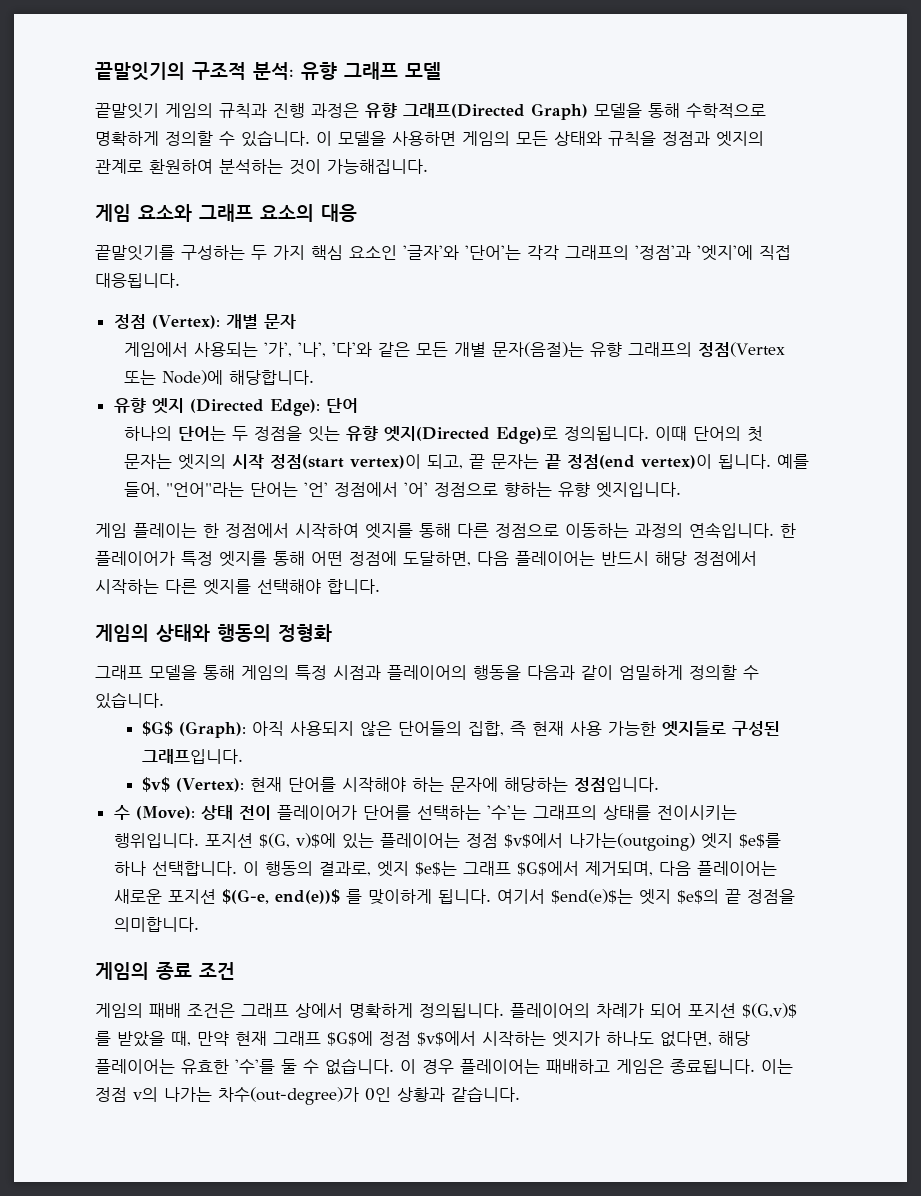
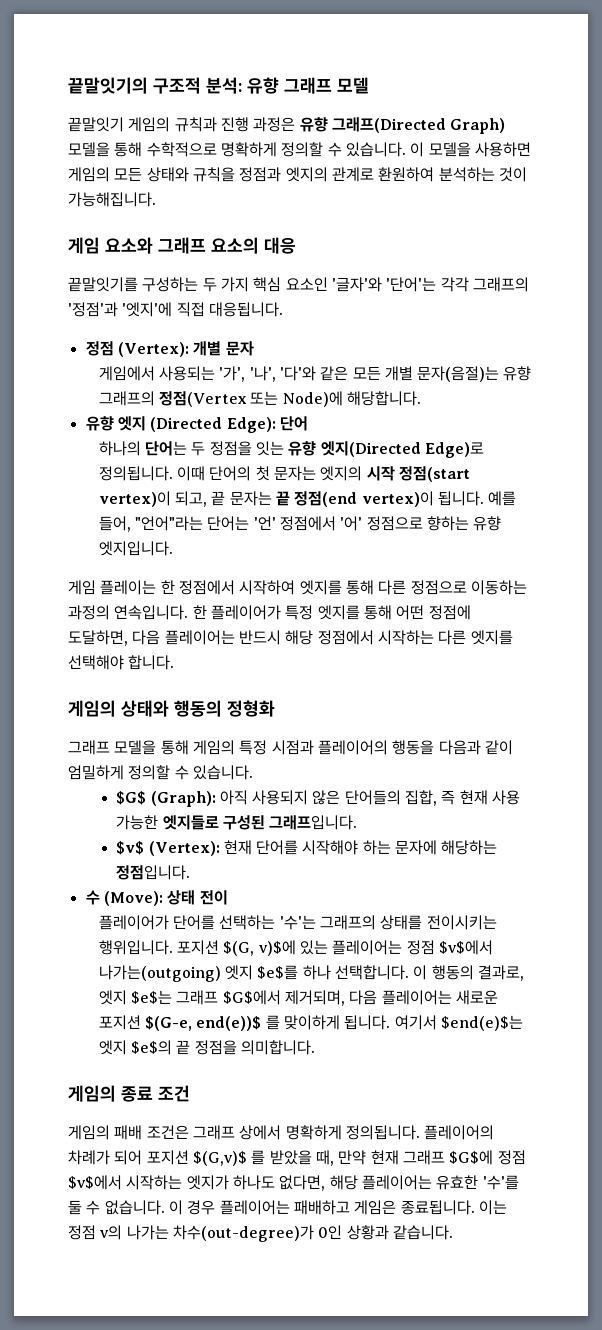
- 수 (Move): 상태 전이 플레이어가 단어를 선택하는 '수'는 그래프의 상태를 전이시키는 행위입니다.
+ 수 (Move): 상태 전이
+ 플레이어가 단어를 선택하는 '수'는 그래프의 상태를 전이시키는 행위입니다.

